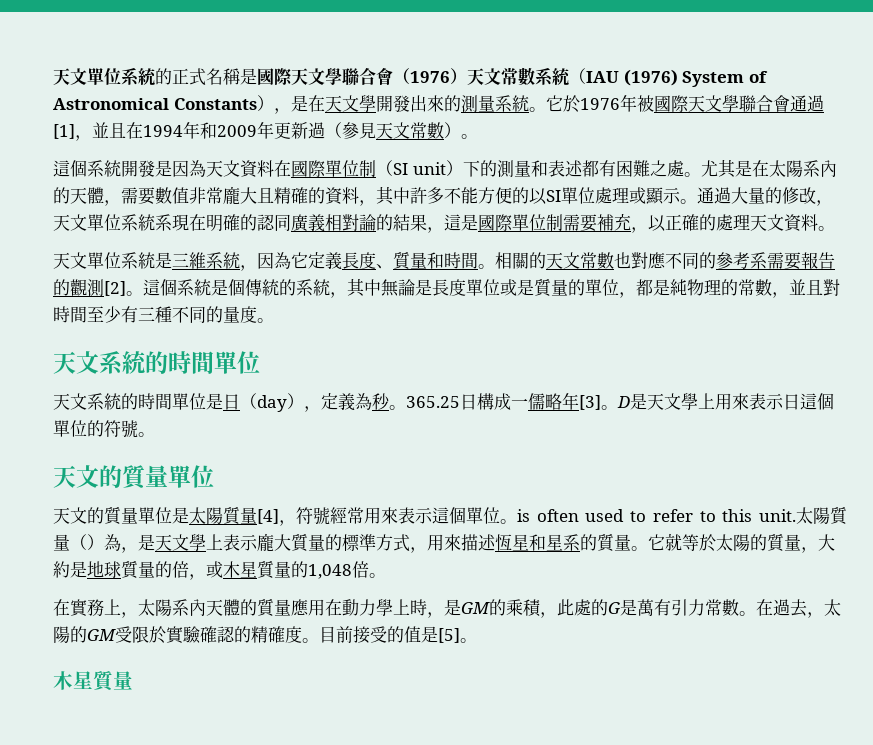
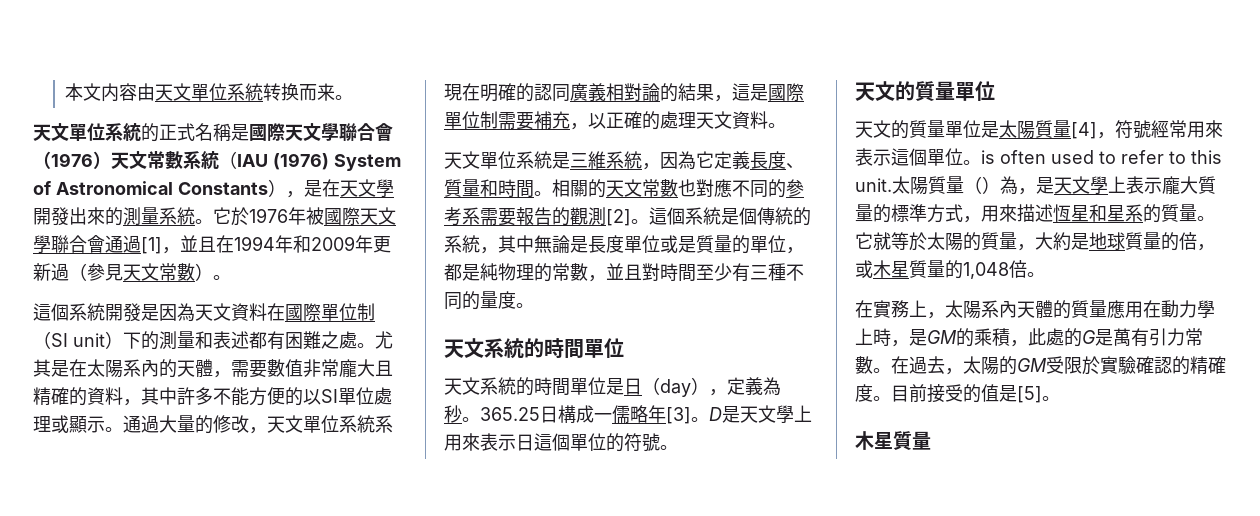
+ 本文内容由天文單位系統转换而来。

